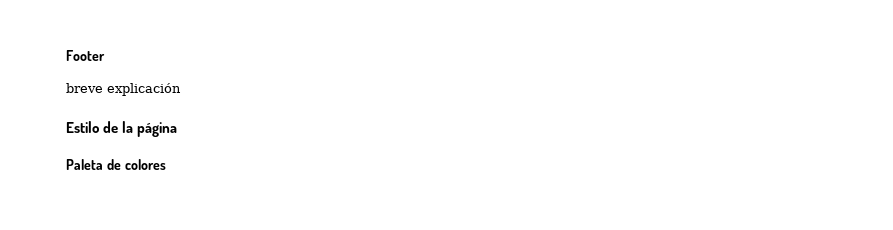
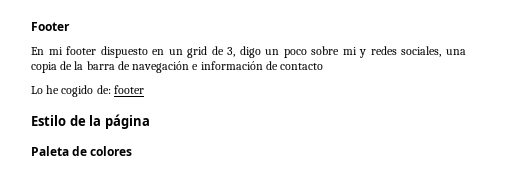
- breve explicación
+ En mi footer dispuesto en un grid de 3, digo un poco sobre mi y redes sociales, una copia de la barra de navegación e información de contacto
+ Lo he cogido de: footer

